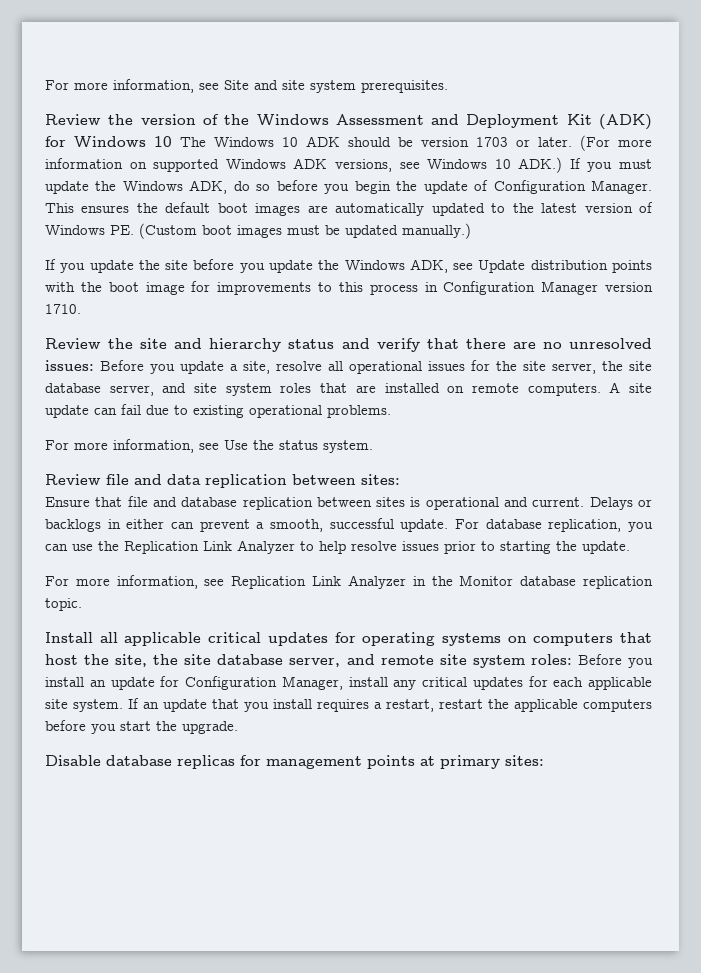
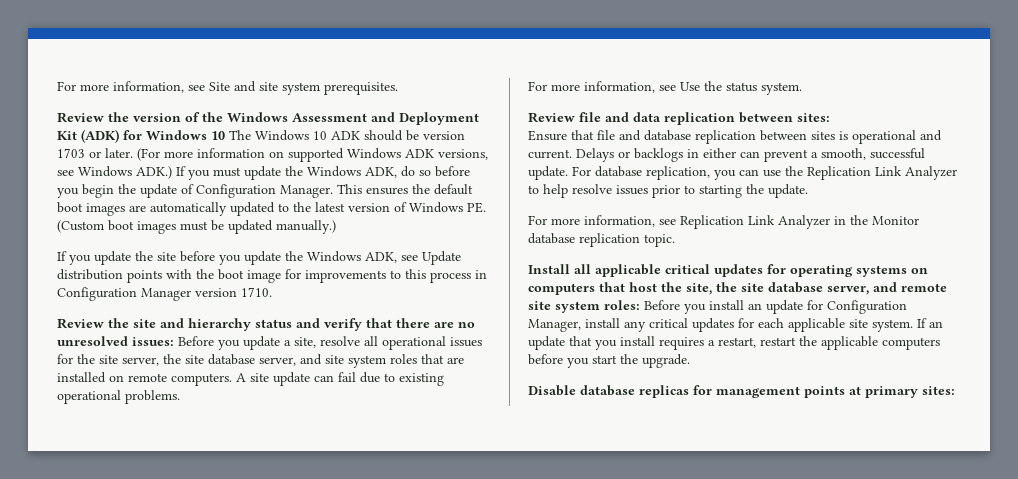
- (For more information on supported Windows ADK versions, see Windows 10 ADK.) If you must update the Windows ADK, do so before you begin the update of Configuration Manager.
+ (For more information on supported Windows ADK versions, see Windows ADK.) If you must update the Windows ADK, do so before you begin the update of Configuration Manager.

